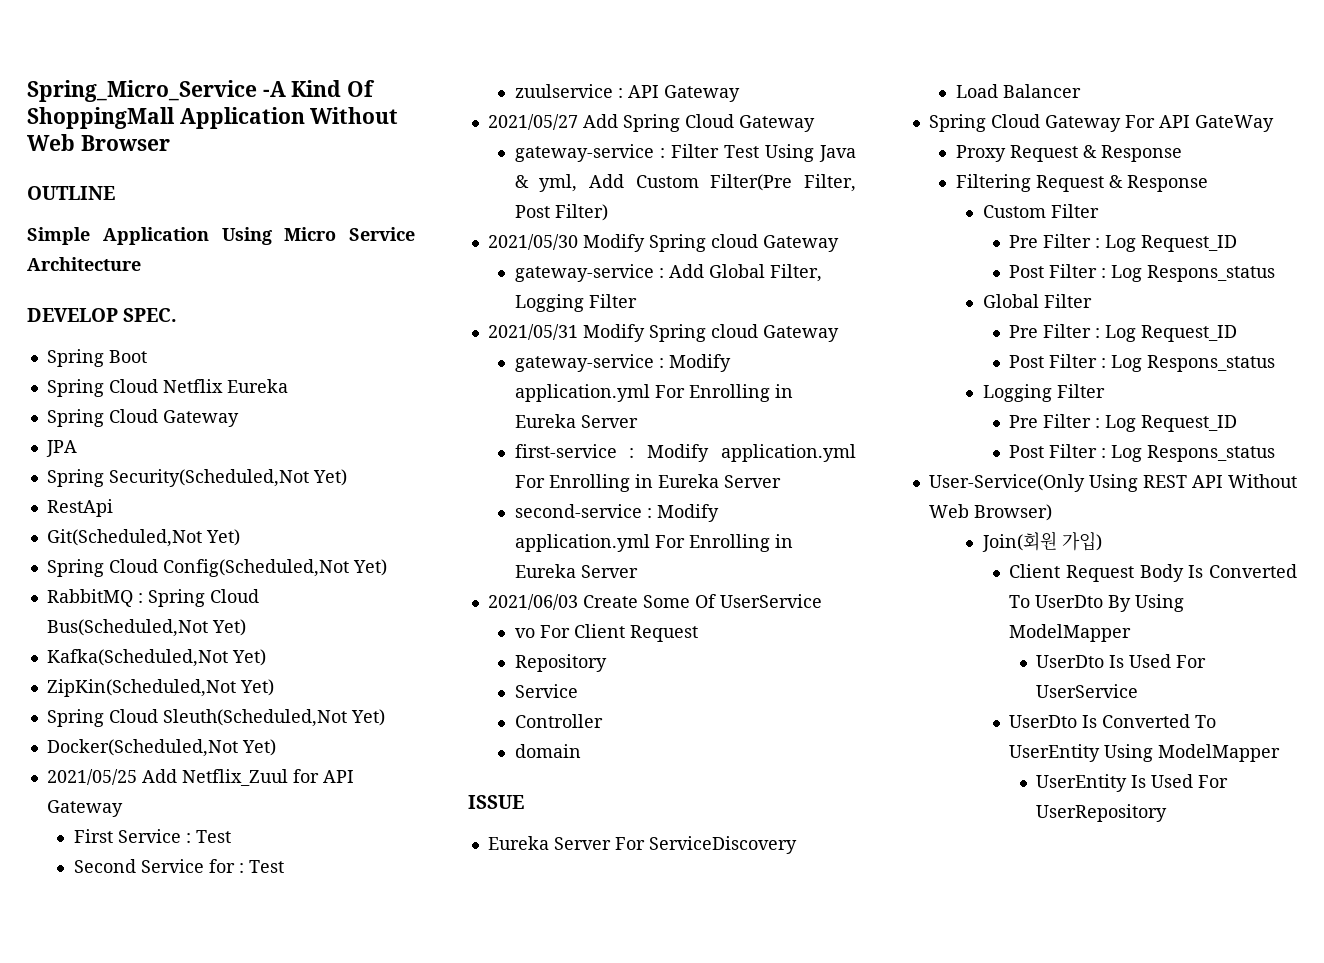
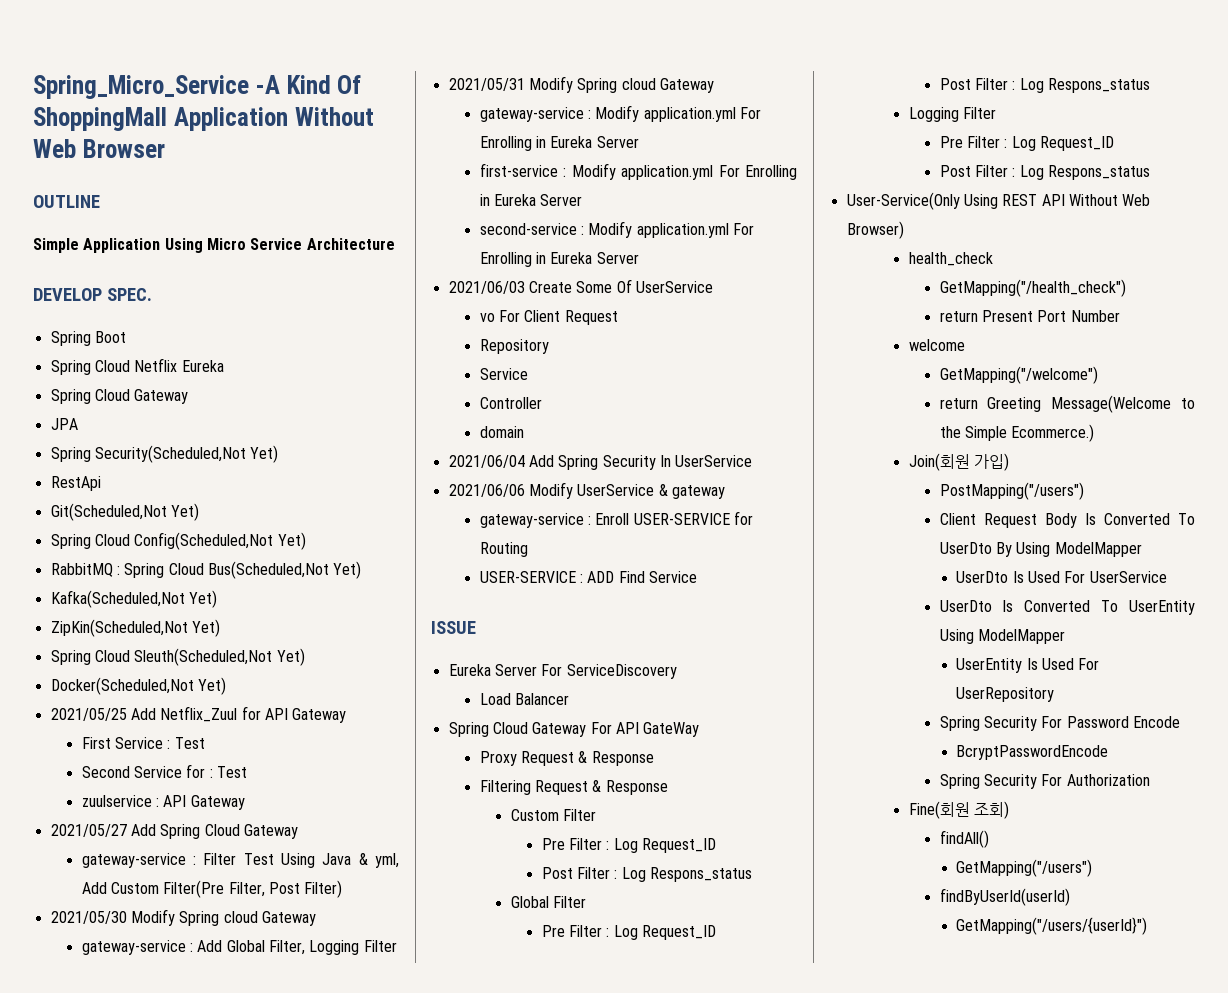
+ 2021/06/04 Add Spring Security In UserService
+ 2021/06/06 Modify UserService & gateway
+ gateway-service : Enroll USER-SERVICE for Routing
+ USER-SERVICE : ADD Find Service
+ health_check
+ GetMapping("/health_check")
+ return Present Port Number
+ welcome
+ GetMapping("/welcome")
+ return Greeting Message(Welcome to the Simple Ecommerce.)
+ PostMapping("/users")
+ Spring Security For Password Encode
+ BcryptPasswordEncode
+ Spring Security For Authorization
+ Fine(회원 조회)
+ findAll()
+ GetMapping("/users")
+ findByUserId(userId)
+ GetMapping("/users/{userId}")

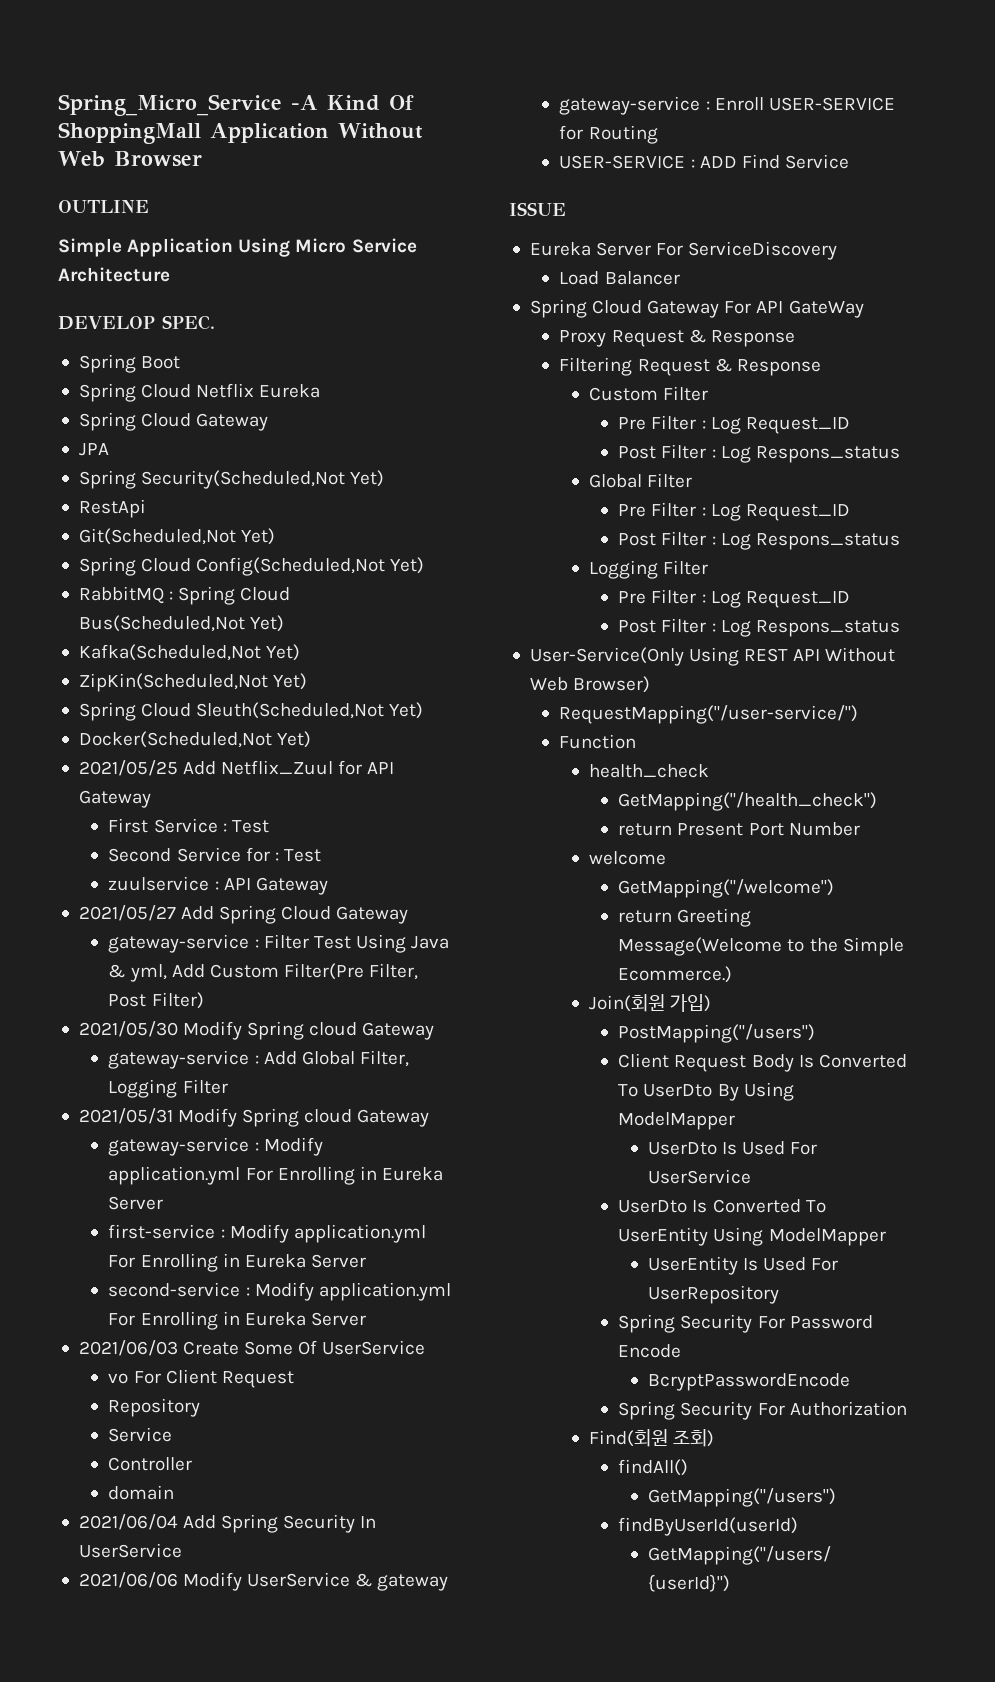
+ RequestMapping("/user-service/")
+ Function
- Fine(회원 조회)
+ Find(회원 조회)

